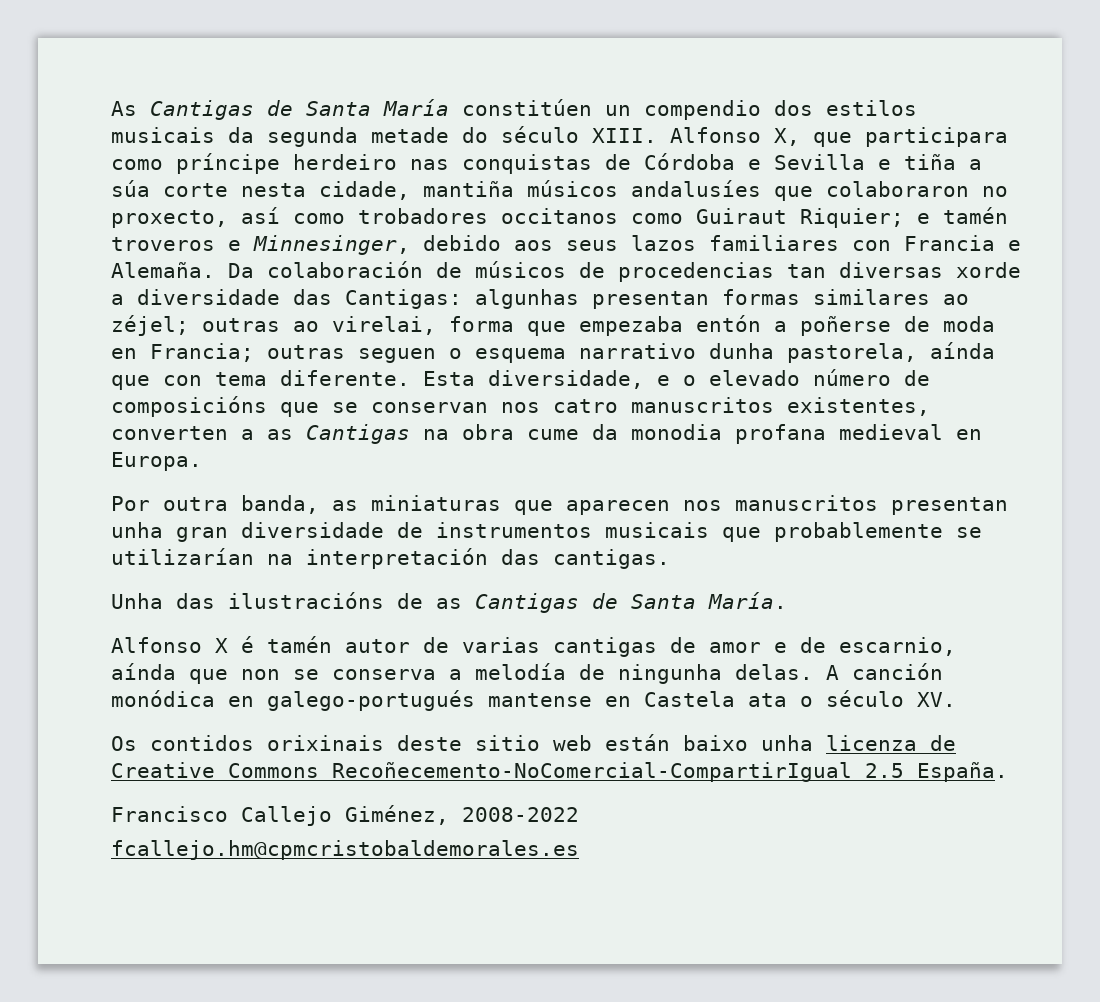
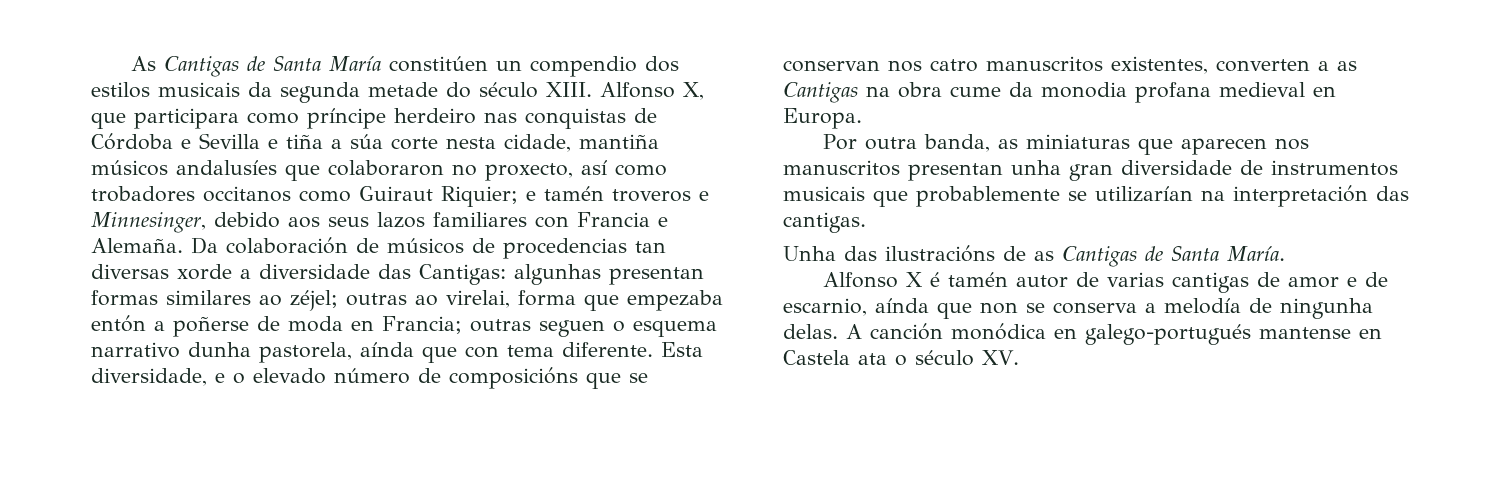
- Os contidos orixinais deste sitio web están baixo unha licenza de Creative Commons Recoñecemento-NoComercial-CompartirIgual 2.5 España.
- Francisco Callejo Giménez, 2008-2022
- fcallejo.hm@cpmcristobaldemorales.es

